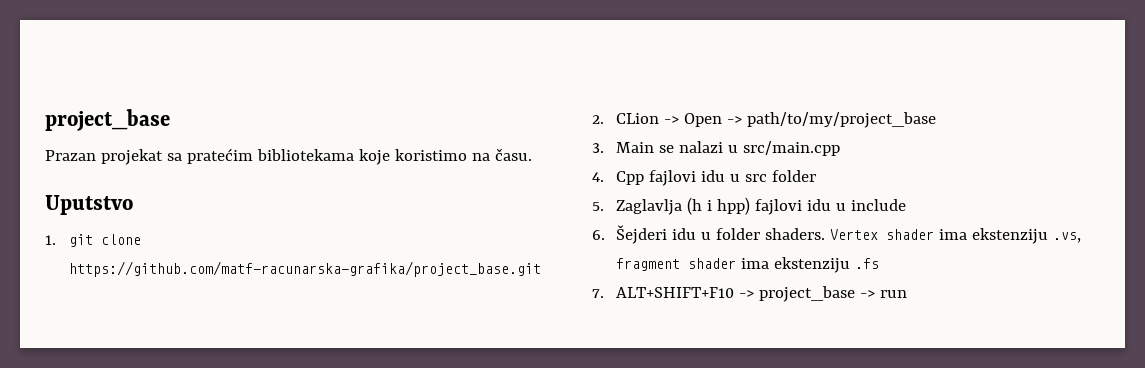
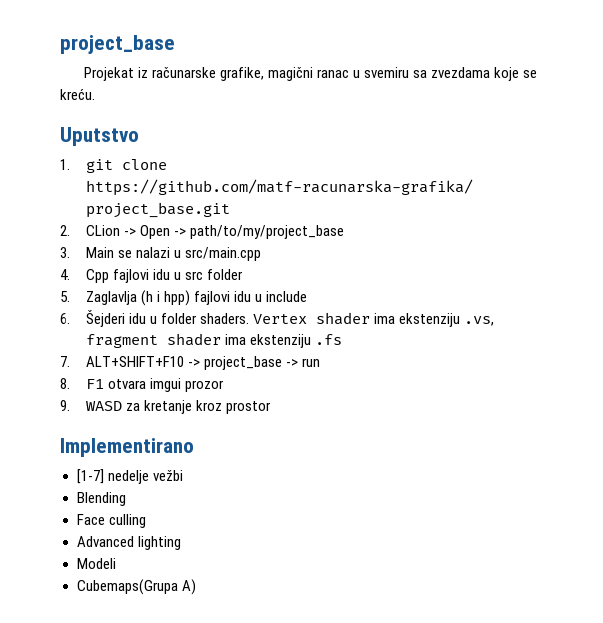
- Prazan projekat sa pratećim bibliotekama koje koristimo na času.
+ Projekat iz računarske grafike, magični ranac u svemiru sa zvezdama koje se kreću.
+ 8. F1 otvara imgui prozor
+ 9. WASD za kretanje kroz prostor
+ Implementirano
+ [1-7] nedelje vežbi
+ Blending
+ Face culling
+ Advanced lighting
+ Modeli
+ Cubemaps(Grupa A)

